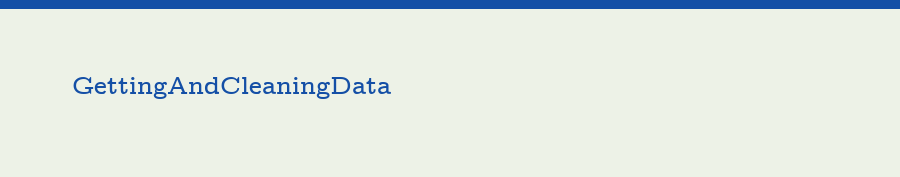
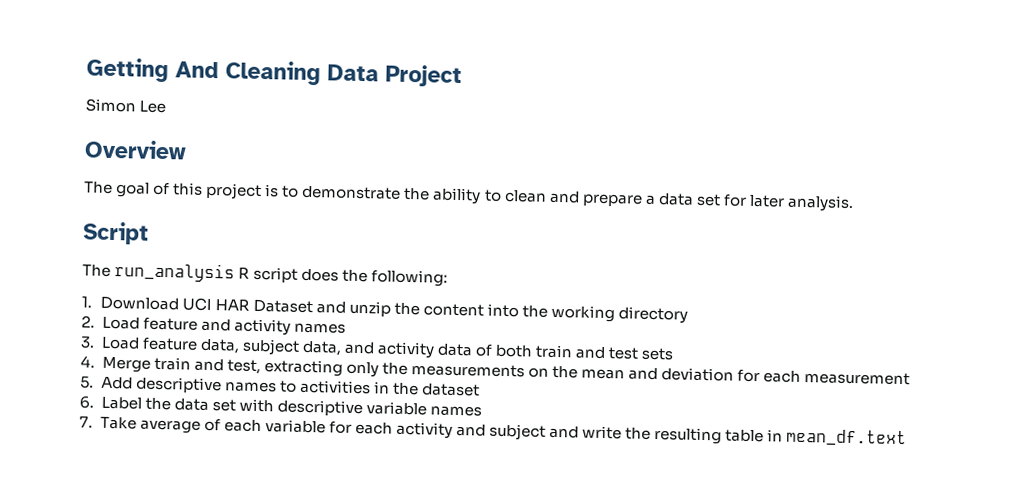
- GettingAndCleaningData
+ Getting And Cleaning Data Project
+ Simon Lee
+ Overview
+ The goal of this project is to demonstrate the ability to clean and prepare a data set for later analysis.
+ Script
+ The run_analysis R script does the following:
+ 1. Download UCI HAR Dataset and unzip the content into the working directory
+ 2. Load feature and activity names
+ 3. Load feature data, subject data, and activity data of both train and test sets
+ 4. Merge train and test, extracting only the measurements on the mean and deviation for each measurement
+ 5. Add descriptive names to activities in the dataset
+ 6. Label the data set with descriptive variable names
+ 7. Take average of each variable for each activity and subject and write the resulting table in mean_df.text

